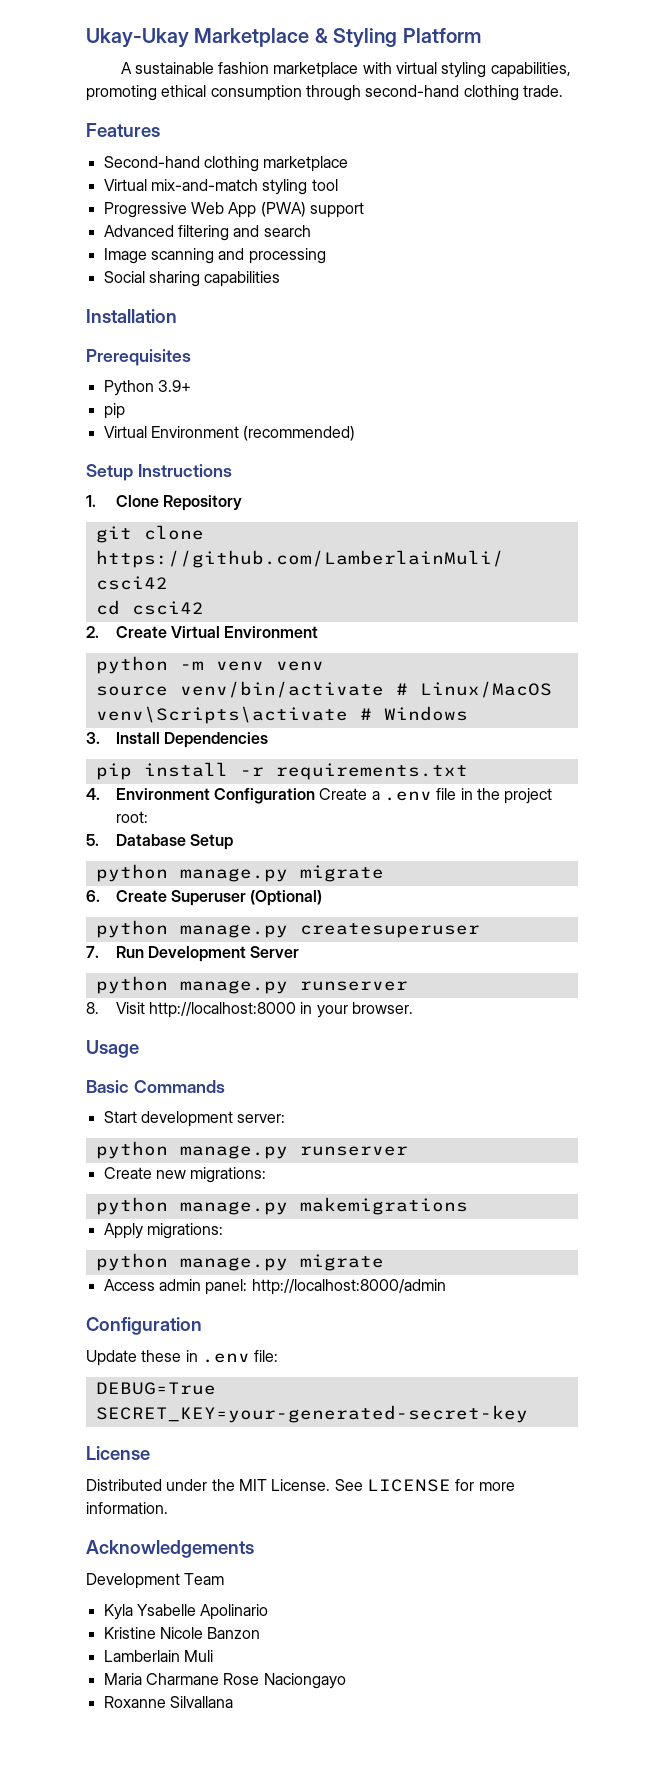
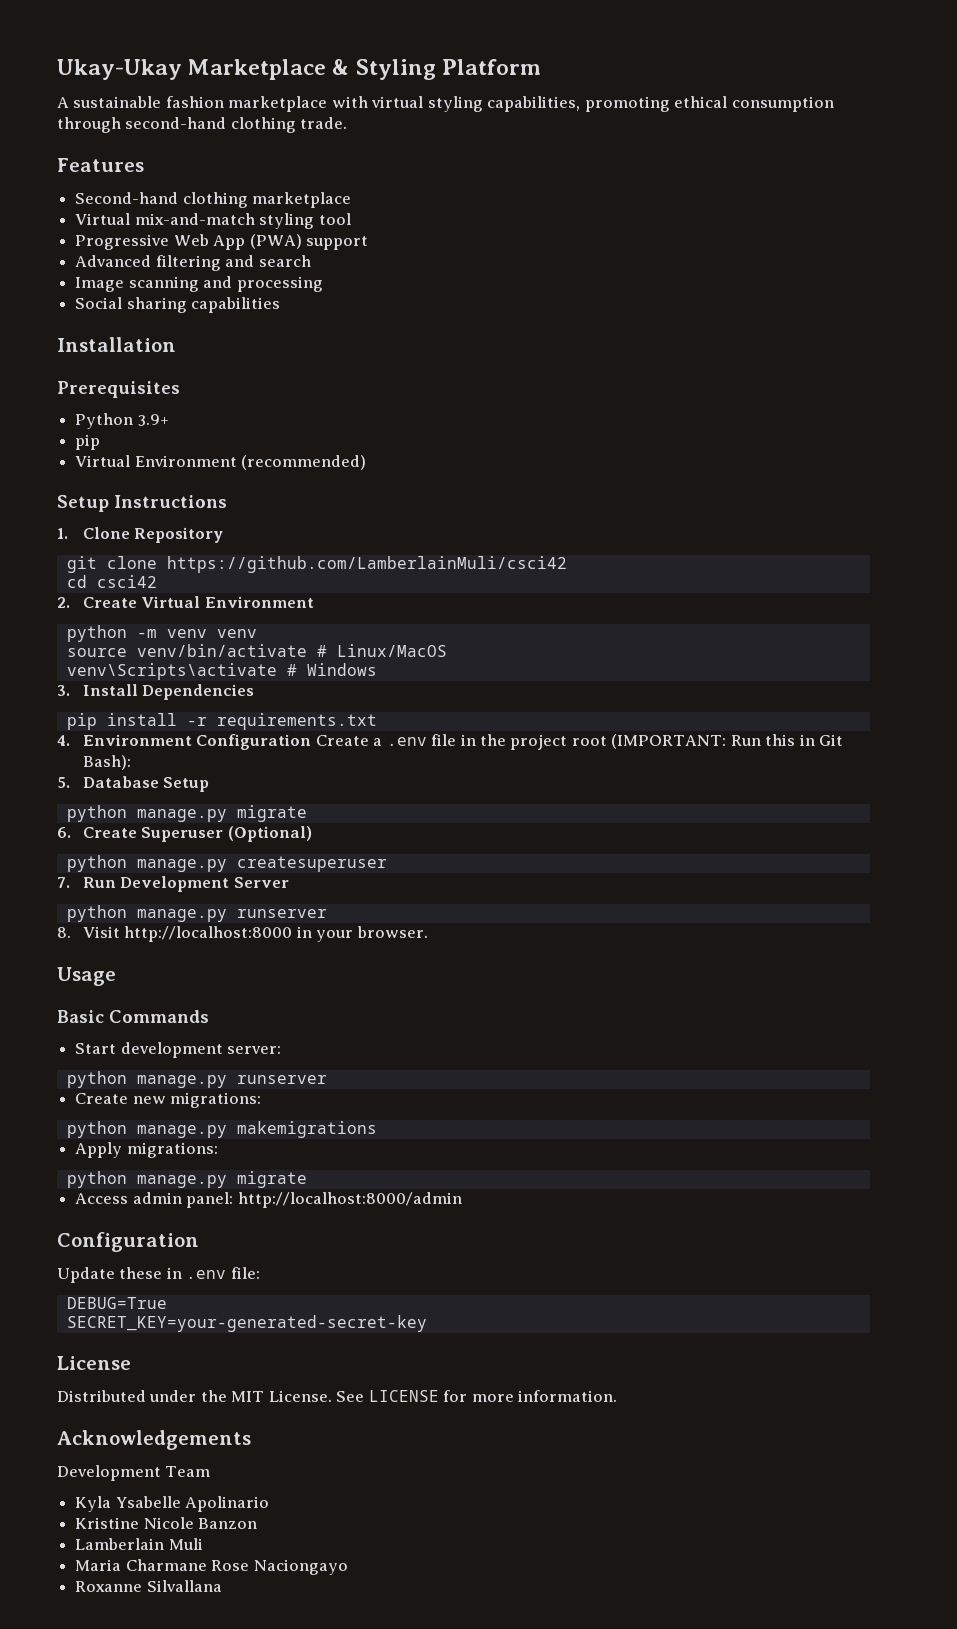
- 4. Environment Configuration Create a .env file in the project root:
+ 4. Environment Configuration Create a .env file in the project root (IMPORTANT: Run this in Git Bash):

